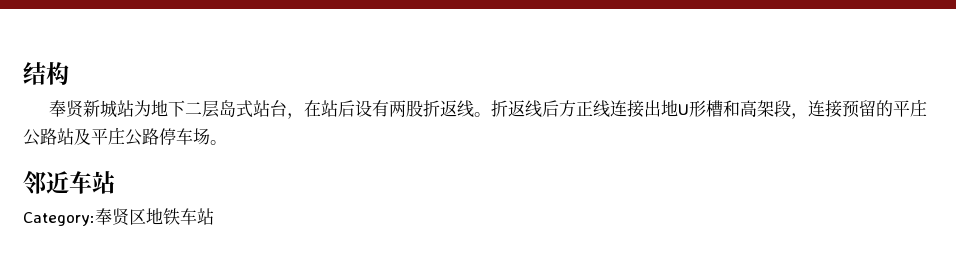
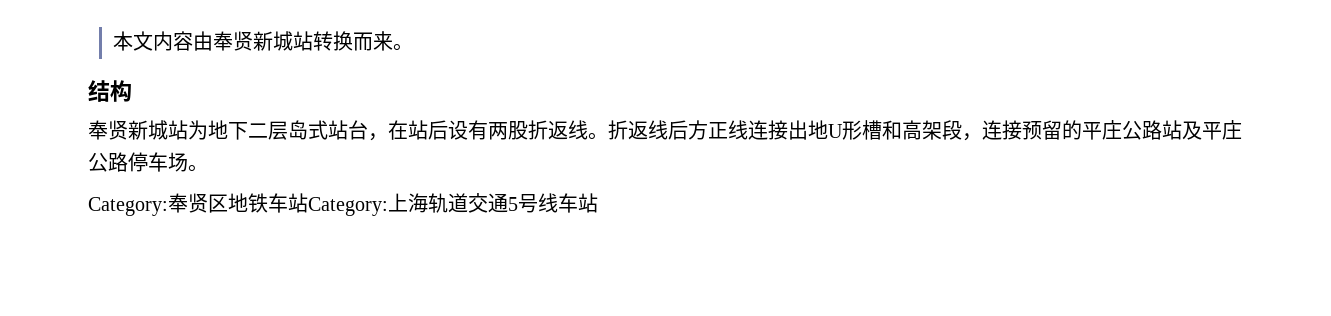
+ 本文内容由奉贤新城站转换而来。
- 邻近车站
- Category:奉贤区地铁车站
+ Category:奉贤区地铁车站Category:上海轨道交通5号线车站

